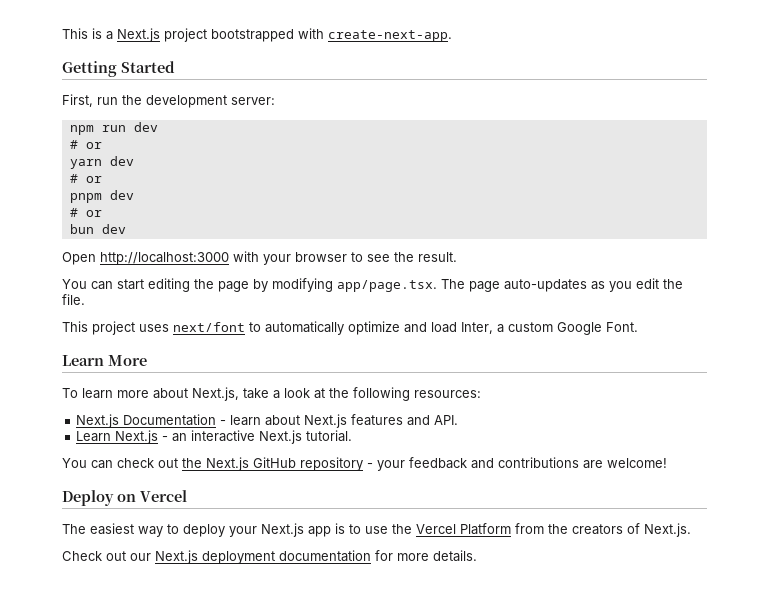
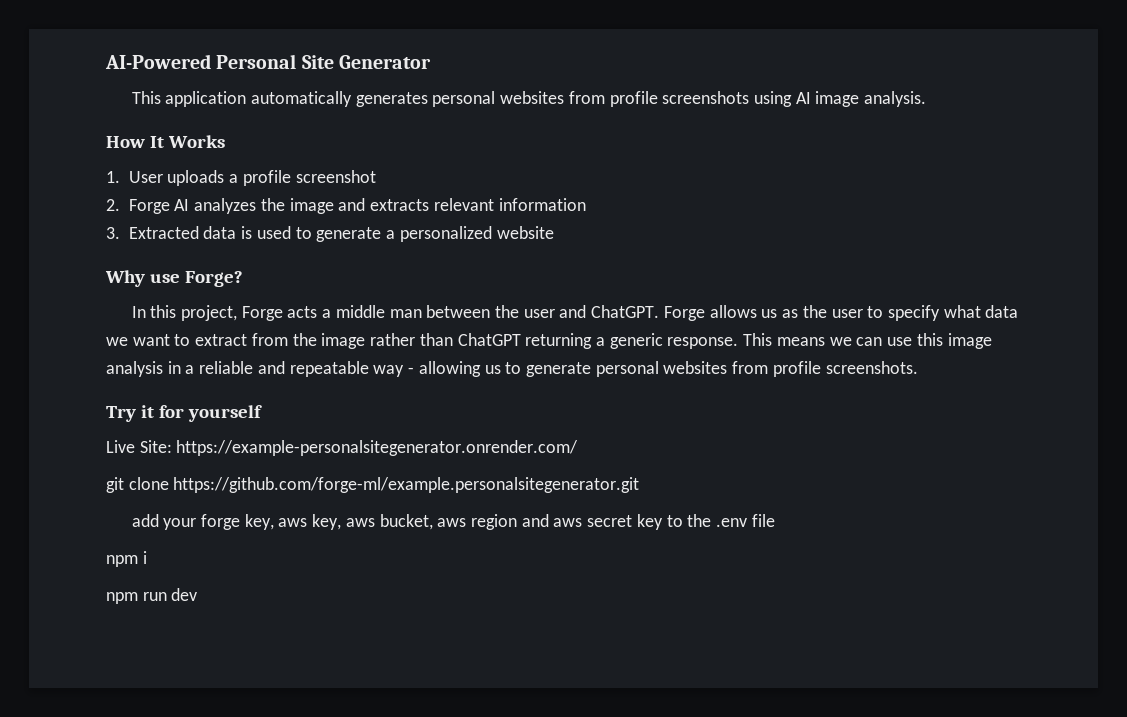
- This is a Next.js project bootstrapped with create-next-app.
- Getting Started
- First, run the development server:
+ AI-Powered Personal Site Generator
+ This application automatically generates personal websites from profile screenshots using AI image analysis.
+ How It Works
+ 1. User uploads a profile screenshot
+ 2. Forge AI analyzes the image and extracts relevant information
+ 3. Extracted data is used to generate a personalized website
+ Why use Forge?
+ In this project, Forge acts a middle man between the user and ChatGPT. Forge allows us as the user to specify what data we want to extract from the image rather than ChatGPT returning a generic response. This means we can use this image analysis in a reliable and repeatable way - allowing us to generate personal websites from profile screenshots.
+ Try it for yourself
+ Live Site: https://example-personalsitegenerator.onrender.com/
+ git clone https://github.com/forge-ml/example.personalsitegenerator.git
+ add your forge key, aws key, aws bucket, aws region and aws secret key to the .env file
+ npm i
  npm run dev
- # or
- yarn dev
- # or
- pnpm dev
- # or
- bun dev
- Open http://localhost:3000 with your browser to see the result.
- You can start editing the page by modifying app/page.tsx. The page auto-updates as you edit the file.
- This project uses next/font to automatically optimize and load Inter, a custom Google Font.
- Learn More
- To learn more about Next.js, take a look at the following resources:
- Next.js Documentation - learn about Next.js features and API.
- Learn Next.js - an interactive Next.js tutorial.
- You can check out the Next.js GitHub repository - your feedback and contributions are welcome!
- Deploy on Vercel
- The easiest way to deploy your Next.js app is to use the Vercel Platform from the creators of Next.js.
- Check out our Next.js deployment documentation for more details.

